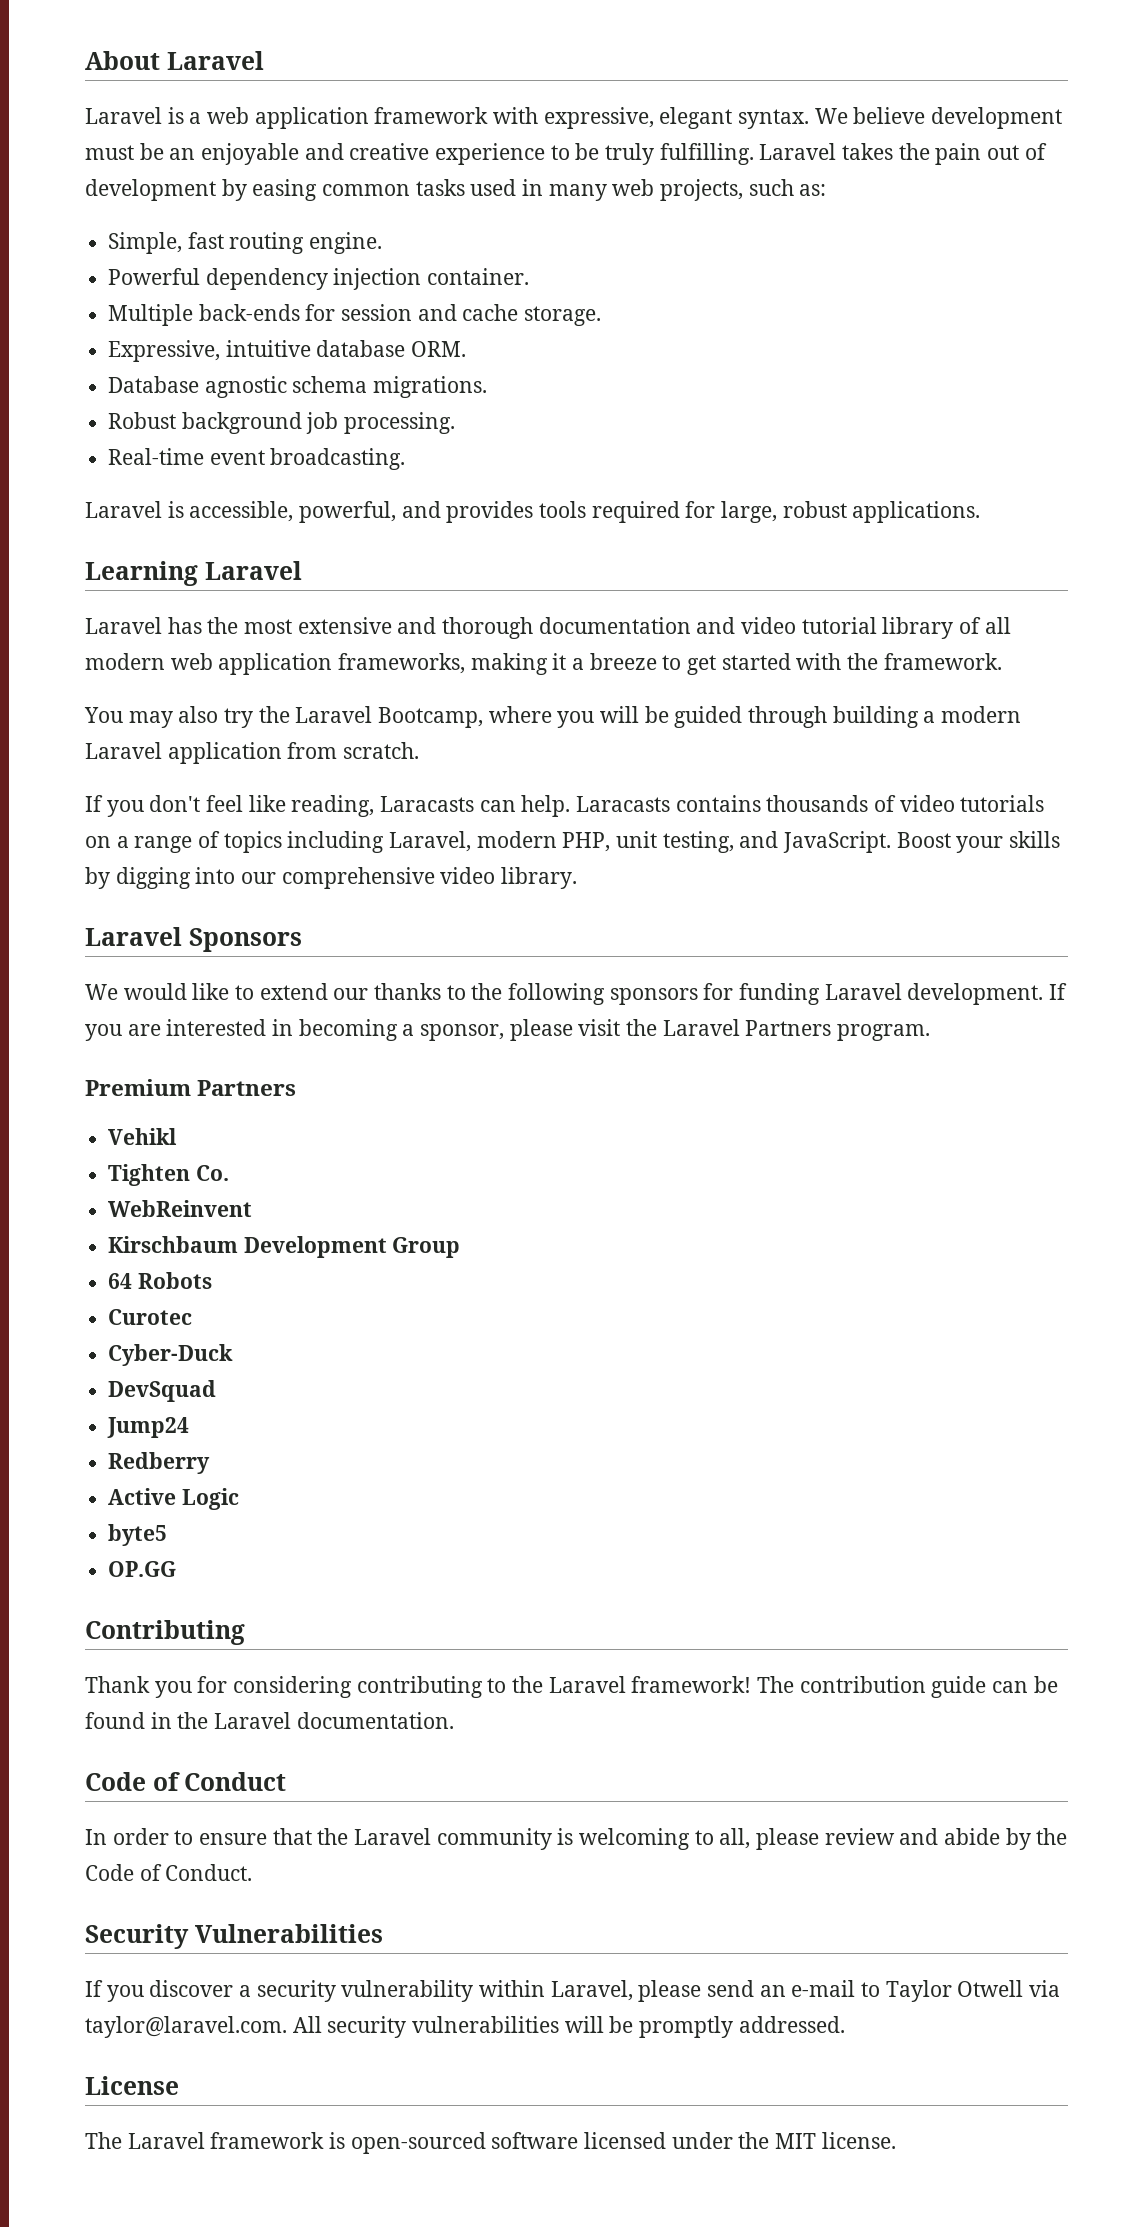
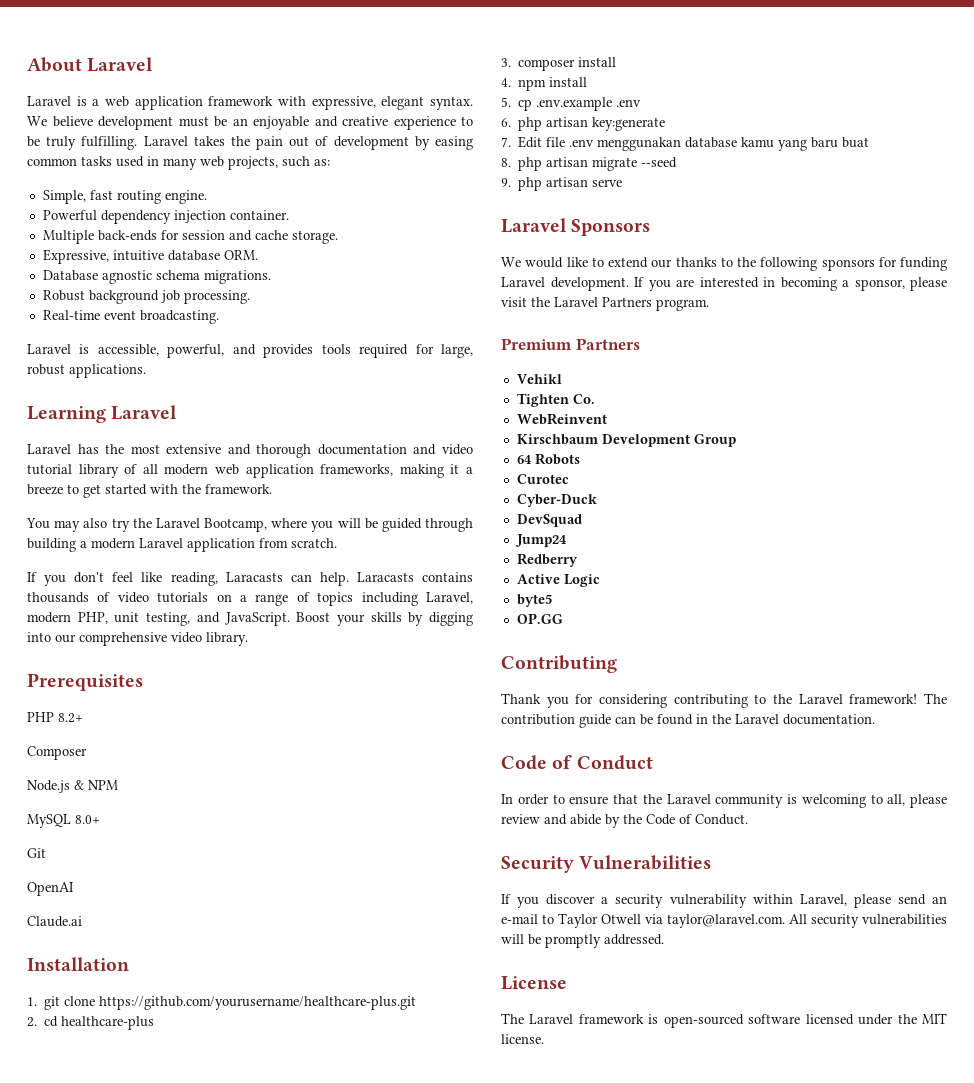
+ Prerequisites
+ PHP 8.2+
+ Composer
+ Node.js & NPM
+ MySQL 8.0+
+ Git
+ OpenAI
+ Claude.ai
+ Installation
+ 1. git clone https://github.com/yourusername/healthcare-plus.git
+ 2. cd healthcare-plus
+ 3. composer install
+ 4. npm install
+ 5. cp .env.example .env
+ 6. php artisan key:generate
+ 7. Edit file .env menggunakan database kamu yang baru buat
+ 8. php artisan migrate --seed
+ 9. php artisan serve

